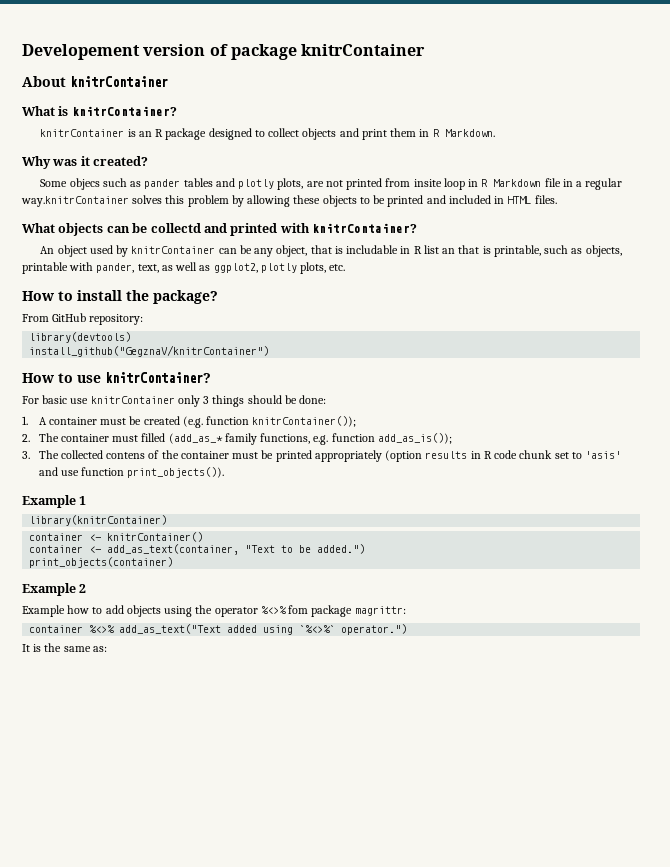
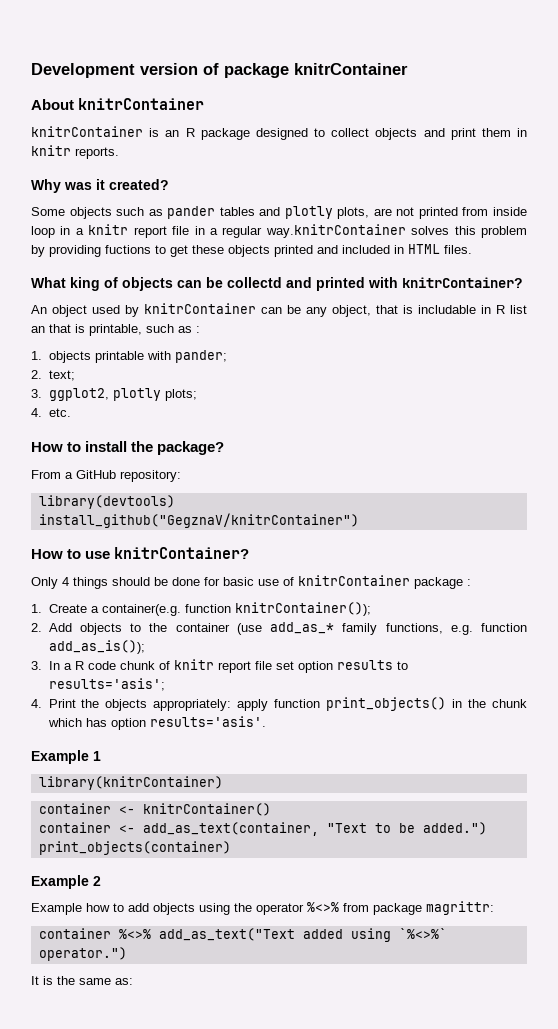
- Developement version of package knitrContainer
+ Development version of package knitrContainer
- What is knitrContainer?
- knitrContainer is an R package designed to collect objects and print them in R Markdown.
+ knitrContainer is an R package designed to collect objects and print them in knitr reports.
- Some objecs such as pander tables and plotly plots, are not printed from insite loop in R Markdown file in a regular way.knitrContainer solves this problem by allowing these objects to be printed and included in HTML files.
+ Some objects such as pander tables and plotly plots, are not printed from inside loop in a knitr report file in a regular way.knitrContainer solves this problem by providing fuctions to get these objects printed and included in HTML files.
- What objects can be collectd and printed with knitrContainer?
+ What king of objects can be collectd and printed with knitrContainer?
- An object used by knitrContainer can be any object, that is includable in R list an that is printable, such as objects, printable with pander, text, as well as ggplot2, plotly plots, etc.
+ An object used by knitrContainer can be any object, that is includable in R list an that is printable, such as :
+ 1. objects printable with pander;
+ 2. text;
+ 3. ggplot2, plotly plots;
+ 4. etc.
- From GitHub repository:
+ From a GitHub repository:
- For basic use knitrContainer only 3 things should be done:
- 1. A container must be created (e.g. function knitrContainer());
- 2. The container must filled (add_as_* family functions, e.g. function add_as_is());
+ Only 4 things should be done for basic use of knitrContainer package :
+ 1. Create a container(e.g. function knitrContainer());
+ 2. Add objects to the container (use add_as_* family functions, e.g. function add_as_is());
- 3. The collected contens of the container must be printed appropriately (option results in R code chunk set to 'asis' and use function print_objects()).
+ 3. In a R code chunk of knitr report file set option results to results='asis';
+ 4. Print the objects appropriately: apply function print_objects() in the chunk which has option results='asis'.
- Example how to add objects using the operator %<>% fom package magrittr:
+ Example how to add objects using the operator %<>% from package magrittr:

